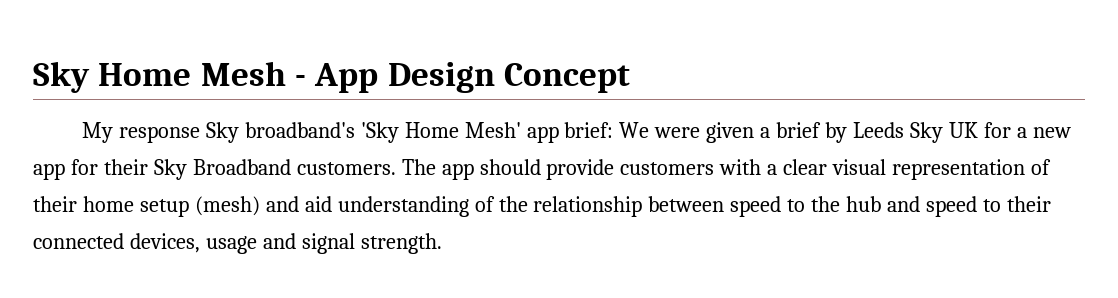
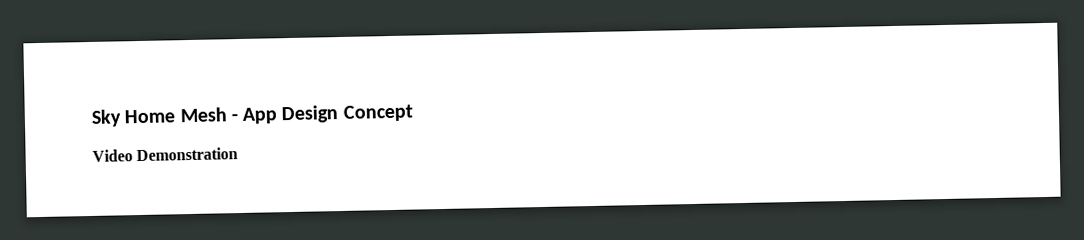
- My response Sky broadband's 'Sky Home Mesh' app brief: We were given a brief by Leeds Sky UK for a new app for their Sky Broadband customers. The app should provide customers with a clear visual representation of their home setup (mesh) and aid understanding of the relationship between speed to the hub and speed to their connected devices, usage and signal strength.
+ Video Demonstration

